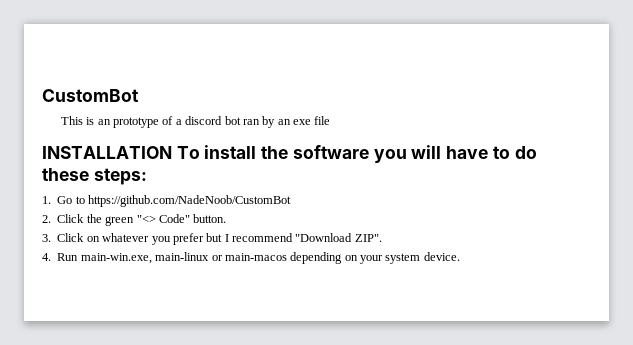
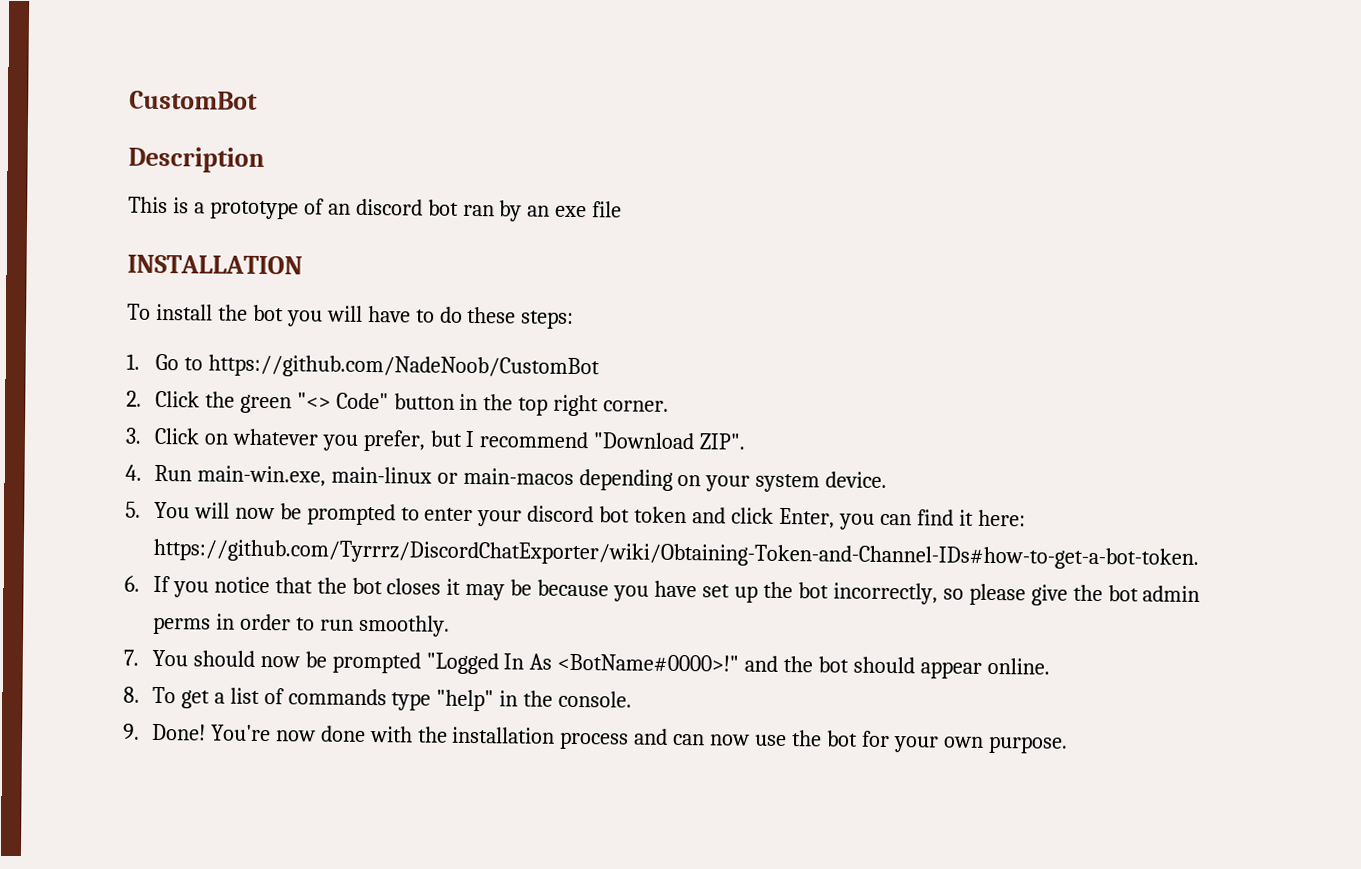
+ Description
- This is an prototype of a discord bot ran by an exe file
+ This is a prototype of an discord bot ran by an exe file
- INSTALLATION To install the software you will have to do these steps:
+ INSTALLATION
+ To install the bot you will have to do these steps:
- 2. Click the green "<> Code" button.
+ 2. Click the green "<> Code" button in the top right corner.
- 3. Click on whatever you prefer but I recommend "Download ZIP".
+ 3. Click on whatever you prefer, but I recommend "Download ZIP".
+ 5. You will now be prompted to enter your discord bot token and click Enter, you can find it here: https://github.com/Tyrrrz/DiscordChatExporter/wiki/Obtaining-Token-and-Channel-IDs#how-to-get-a-bot-token.
+ 6. If you notice that the bot closes it may be because you have set up the bot incorrectly, so please give the bot admin perms in order to run smoothly.
+ 7. You should now be prompted "Logged In As <BotName#0000>!" and the bot should appear online.
+ 8. To get a list of commands type "help" in the console.
+ 9. Done! You're now done with the installation process and can now use the bot for your own purpose.

